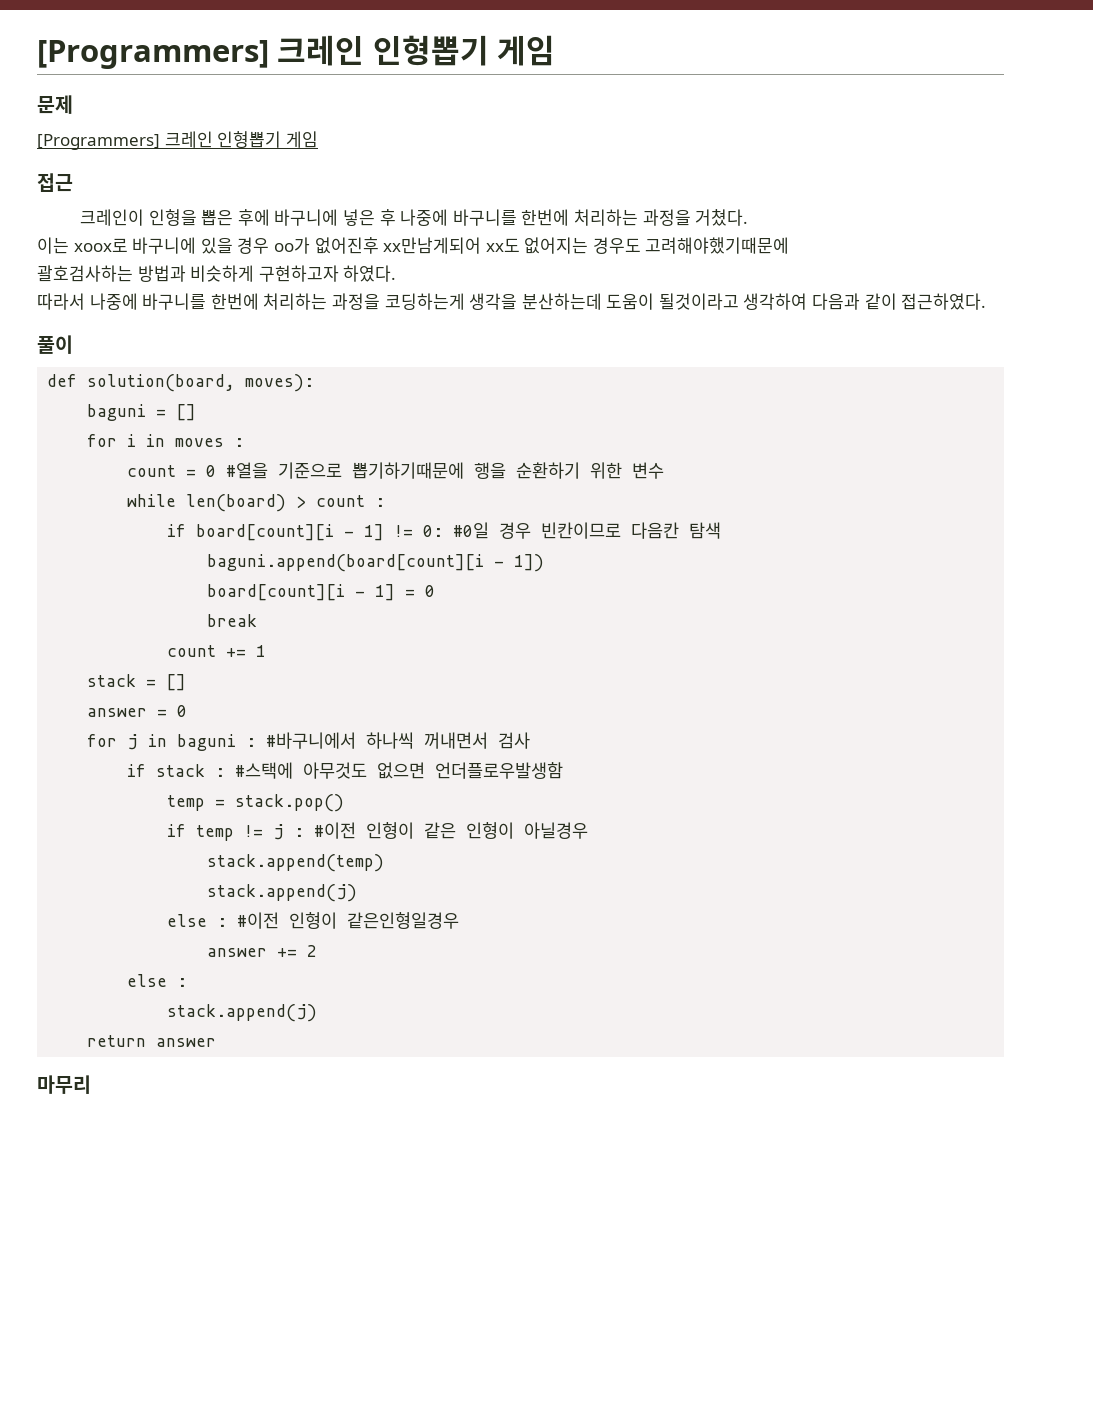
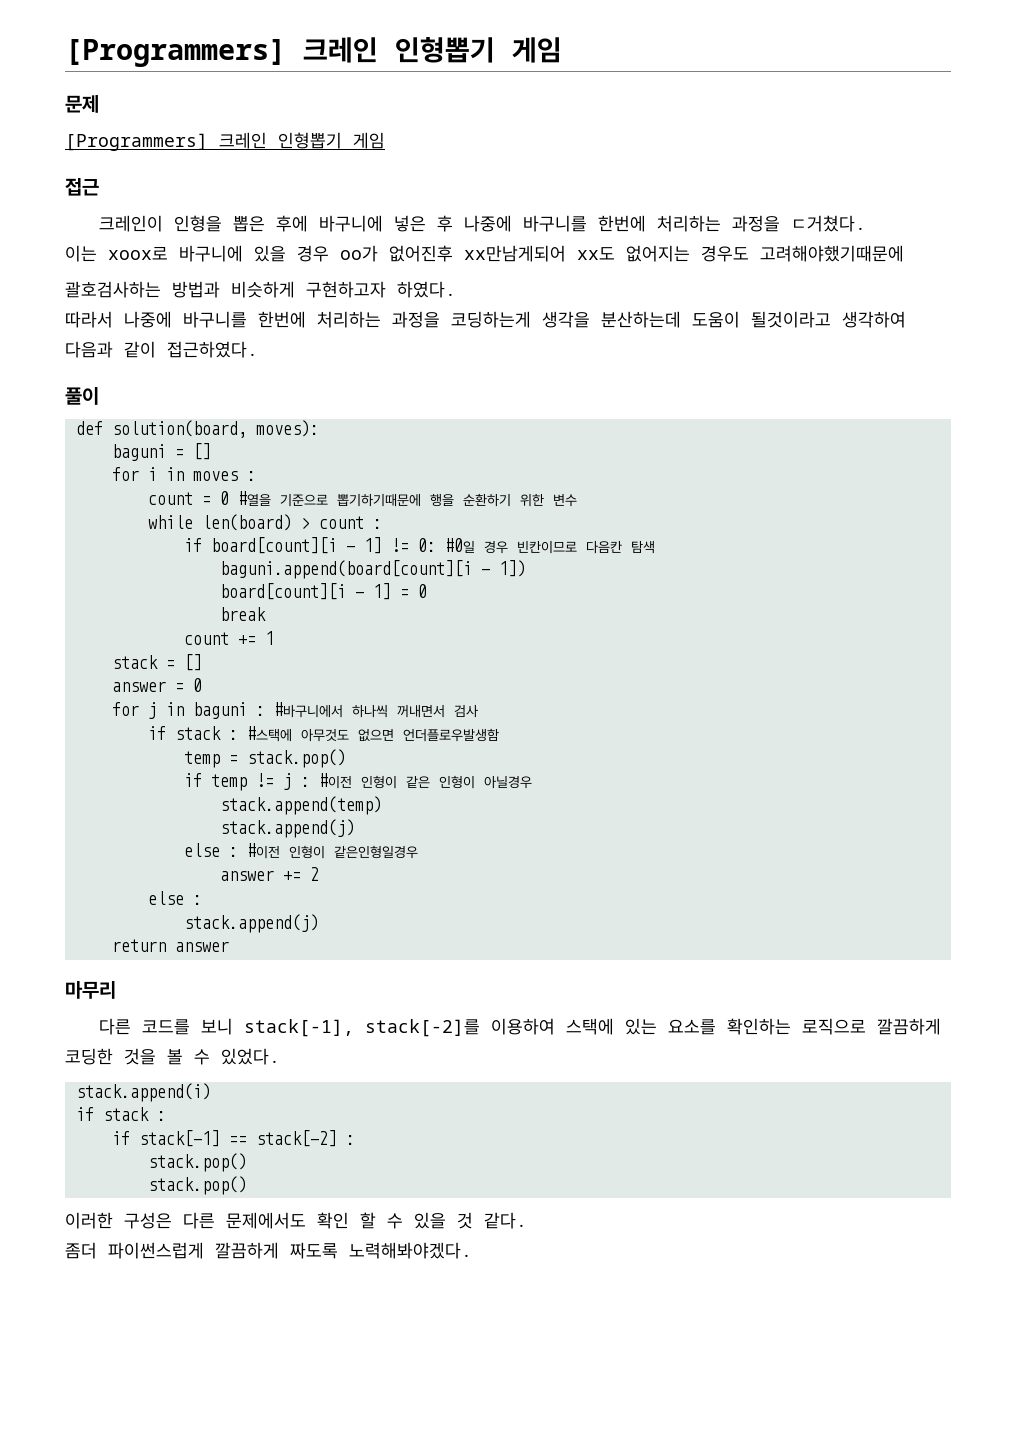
- 크레인이 인형을 뽑은 후에 바구니에 넣은 후 나중에 바구니를 한번에 처리하는 과정을 거쳤다.
+ 크레인이 인형을 뽑은 후에 바구니에 넣은 후 나중에 바구니를 한번에 처리하는 과정을 ㄷ거쳤다.
+ 다른 코드를 보니 stack[-1], stack[-2]를 이용하여 스택에 있는 요소를 확인하는 로직으로 깔끔하게 코딩한 것을 볼 수 있었다.
+ stack.append(i)
+ if stack :
+ if stack[-1] == stack[-2] :
+ stack.pop()
+ stack.pop()
+ 이러한 구성은 다른 문제에서도 확인 할 수 있을 것 같다.
+ 좀더 파이썬스럽게 깔끔하게 짜도록 노력해봐야겠다.

